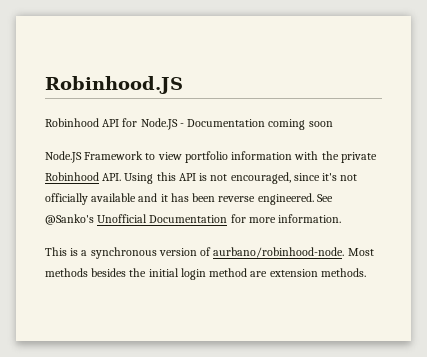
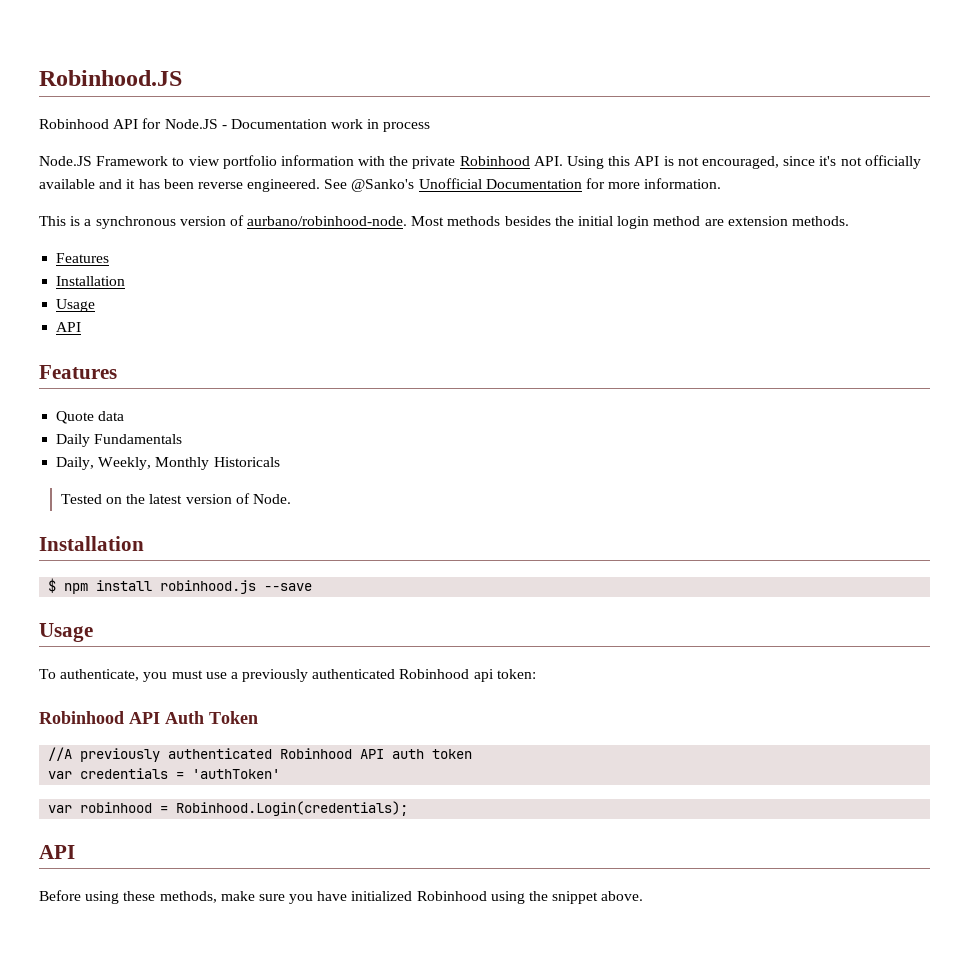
- Robinhood API for Node.JS - Documentation coming soon
+ Robinhood API for Node.JS - Documentation work in process
  Most methods besides the initial login method are extension methods.
+ Features
+ Installation
+ Usage
+ API
+ Features
+ Quote data
+ Daily Fundamentals
+ Daily, Weekly, Monthly Historicals
+ Tested on the latest version of Node.
+ Installation
+ $ npm install robinhood.js --save
+ Usage
+ To authenticate, you must use a previously authenticated Robinhood api token:
+ Robinhood API Auth Token
+ //A previously authenticated Robinhood API auth token
+ var credentials = 'authToken'
+ var robinhood = Robinhood.Login(credentials);
+ API
+ Before using these methods, make sure you have initialized Robinhood using the snippet above.

